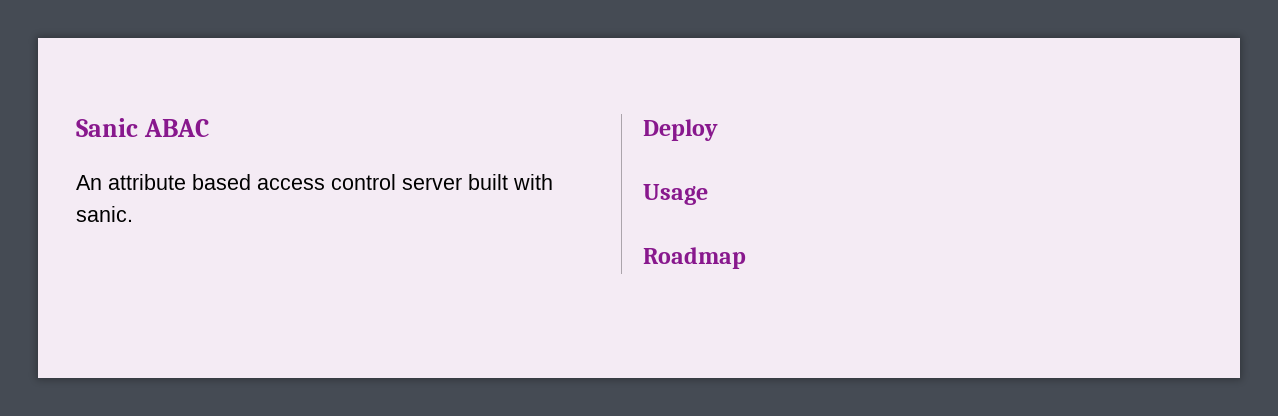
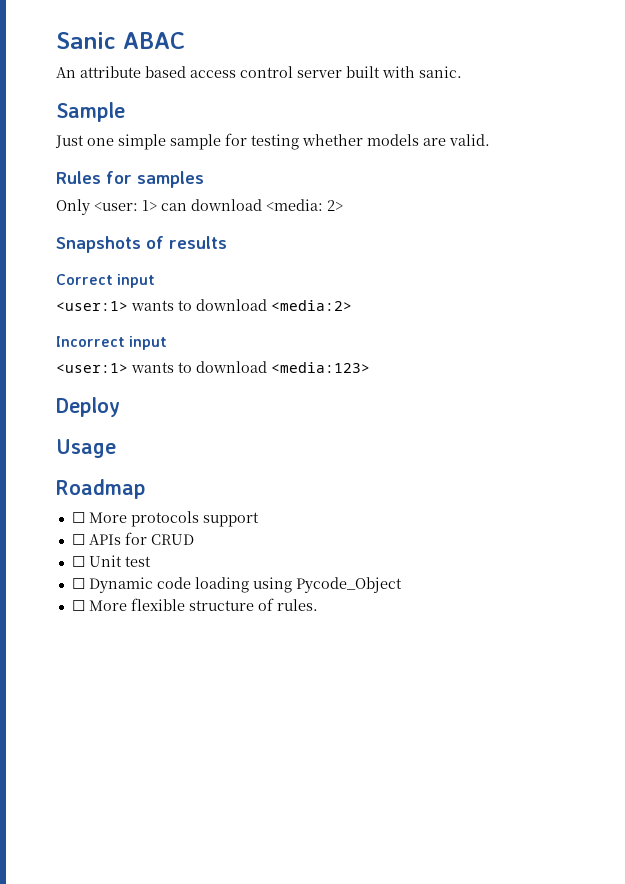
+ Sample
+ Just one simple sample for testing whether models are valid.
+ Rules for samples
+ Only <user: 1> can download <media: 2>
+ Snapshots of results
+ Correct input
+ <user:1> wants to download <media:2>
+ Incorrect input
+ <user:1> wants to download <media:123>
  Deploy
  Usage
  Roadmap
+ ☐ More protocols support
+ ☐ APIs for CRUD
+ ☐ Unit test
+ ☐ Dynamic code loading using Pycode_Object
+ ☐ More flexible structure of rules.

